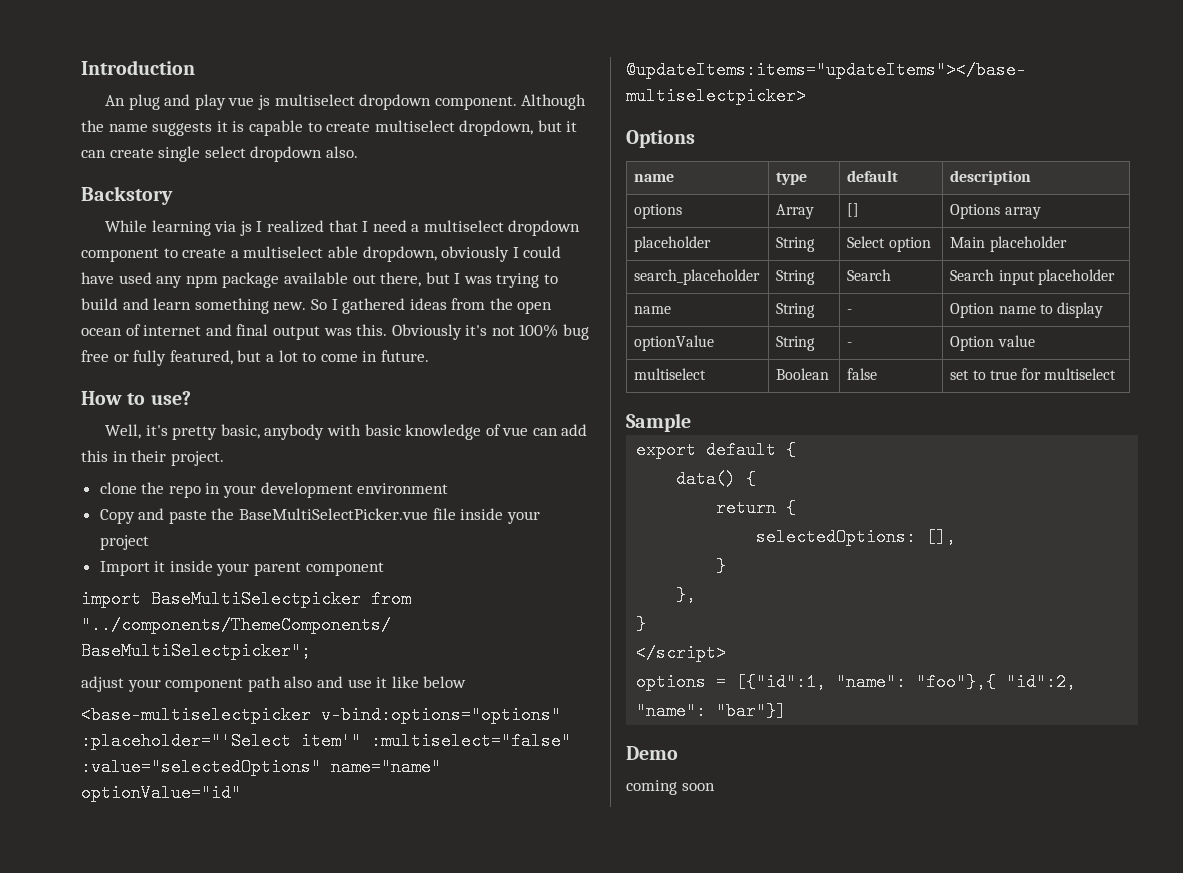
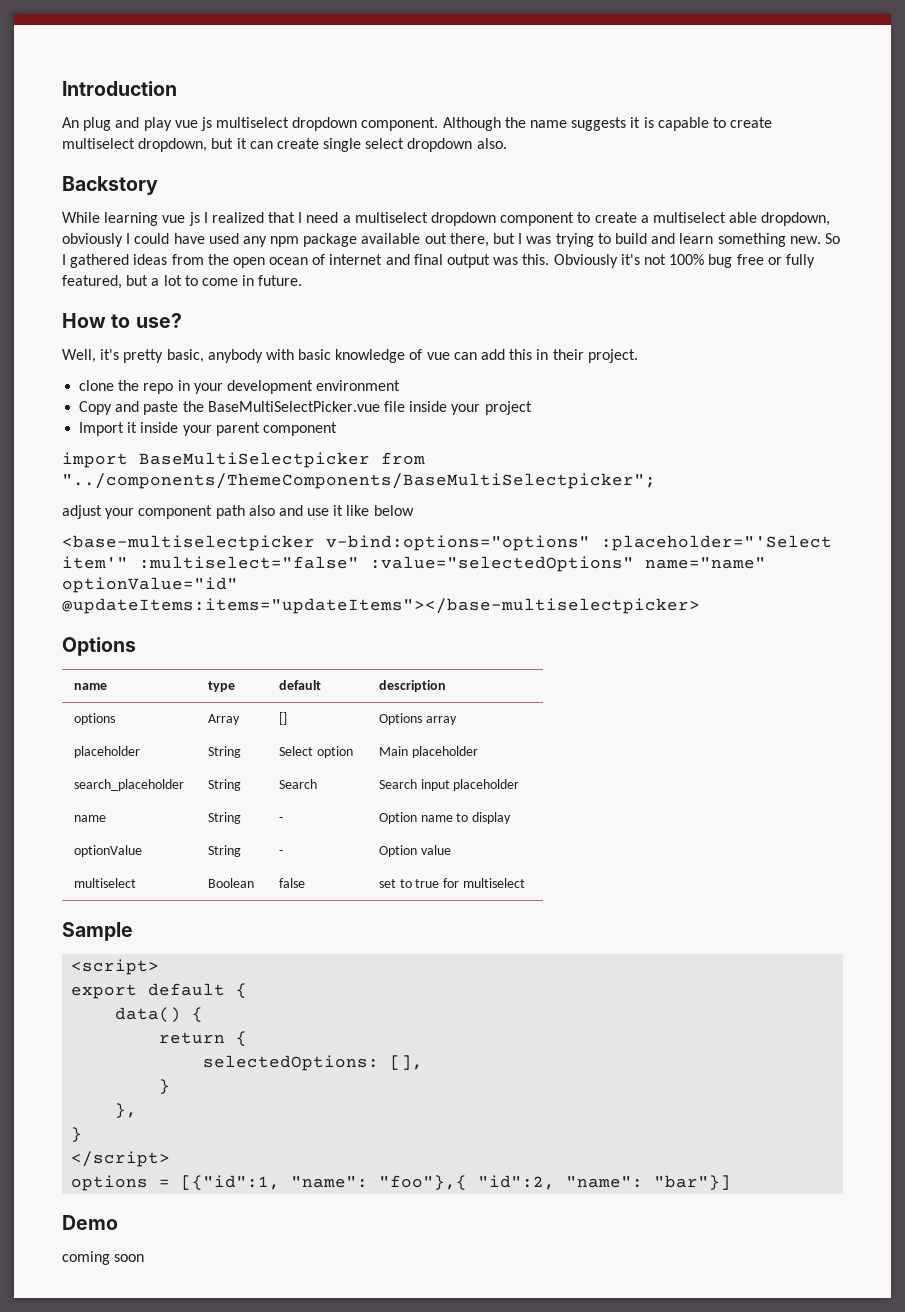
- While learning via js I realized that I need a multiselect dropdown component to create a multiselect able dropdown, obviously I could have used any npm package available out there, but I was trying to build and learn something new.
+ While learning vue js I realized that I need a multiselect dropdown component to create a multiselect able dropdown, obviously I could have used any npm package available out there, but I was trying to build and learn something new.
+ <script>

